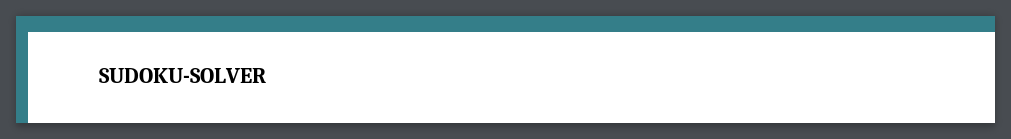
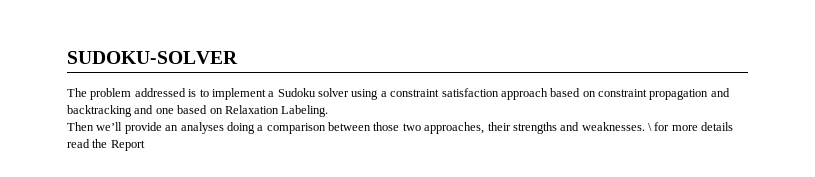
+ The problem addressed is to implement a Sudoku solver using a constraint satisfaction approach based on constraint propagation and backtracking and one based on Relaxation Labeling.
+ Then we’ll provide an analyses doing a comparison between those two approaches, their strengths and weaknesses. \ for more details read the Report

